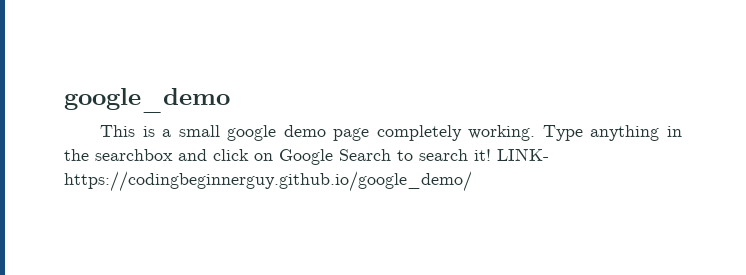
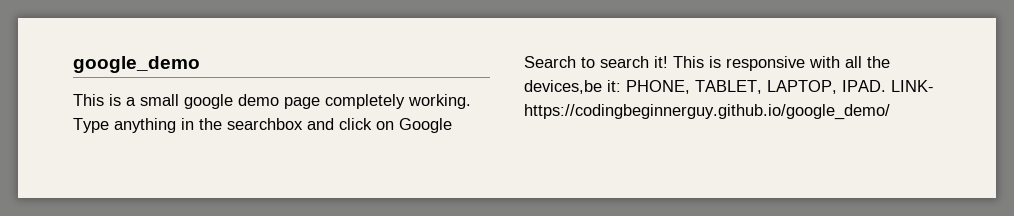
+ This is responsive with all the devices,be it: PHONE, TABLET, LAPTOP, IPAD.

